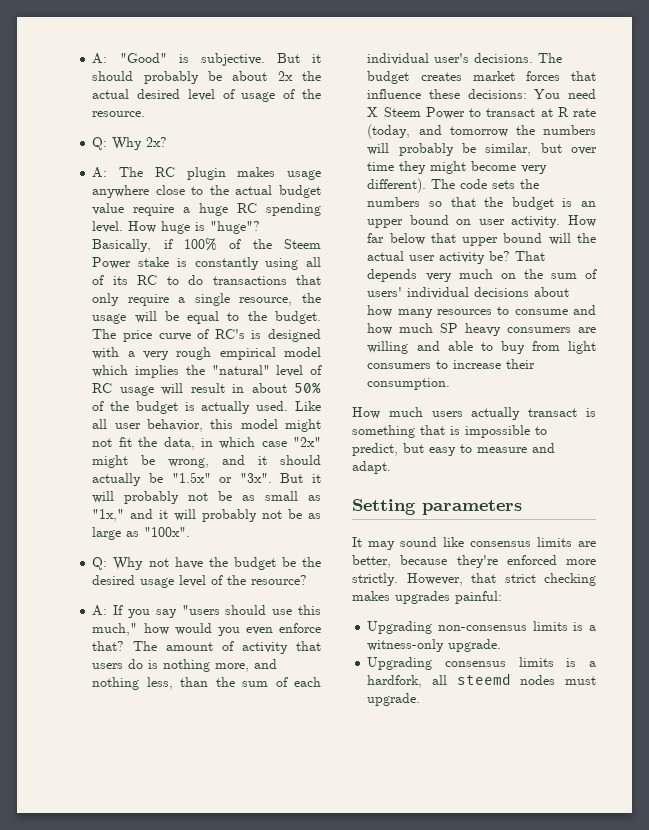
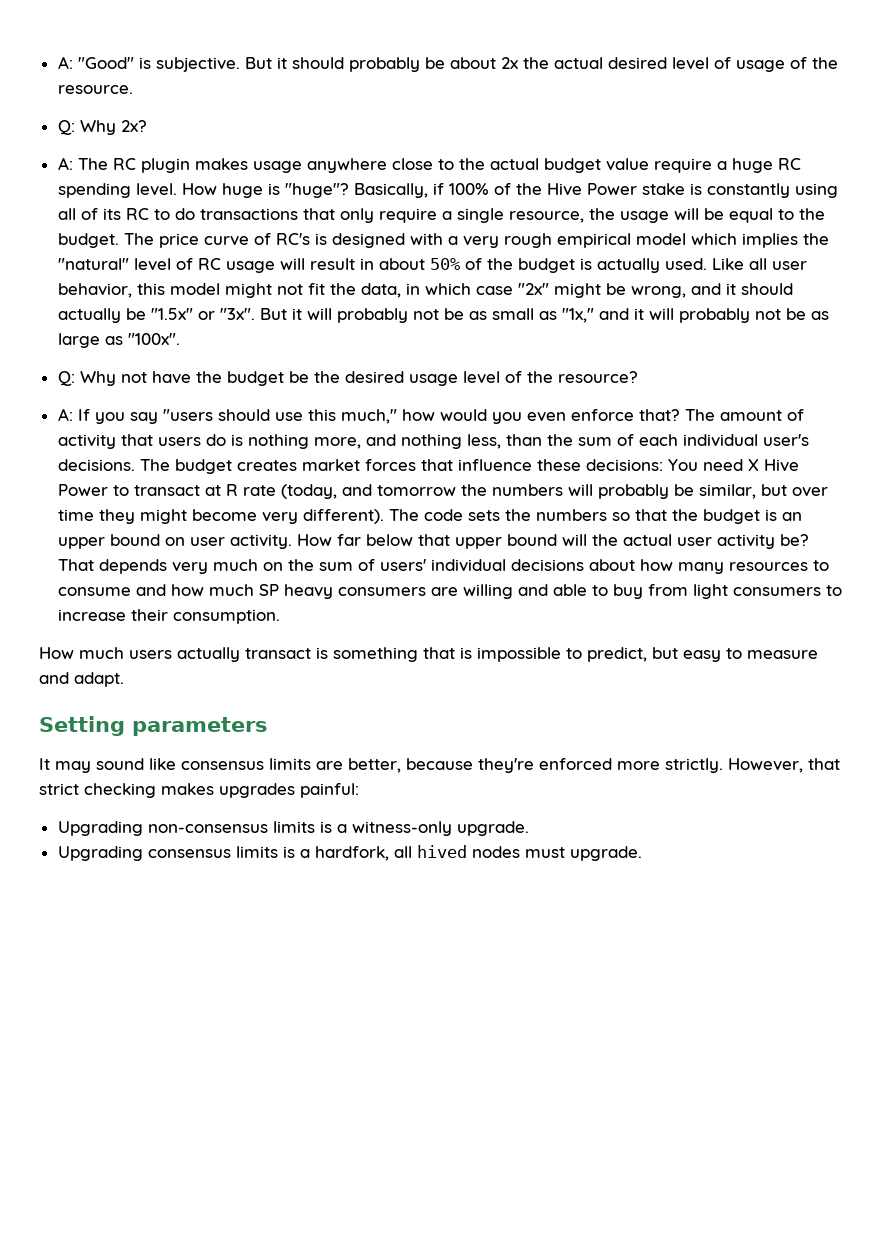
- Basically, if 100% of the Steem Power stake is constantly using all of its RC to do transactions that only require a single resource, the usage will be equal to the budget.
+ Basically, if 100% of the Hive Power stake is constantly using all of its RC to do transactions that only require a single resource, the usage will be equal to the budget.
- The budget creates market forces that influence these decisions: You need X Steem Power to transact at R rate (today, and tomorrow the numbers will probably be similar, but over time they might become very different).
+ The budget creates market forces that influence these decisions: You need X Hive Power to transact at R rate (today, and tomorrow the numbers will probably be similar, but over time they might become very different).
- Upgrading consensus limits is a hardfork, all steemd nodes must upgrade.
+ Upgrading consensus limits is a hardfork, all hived nodes must upgrade.

